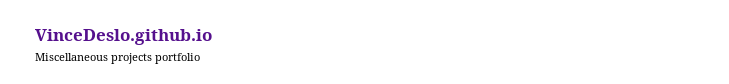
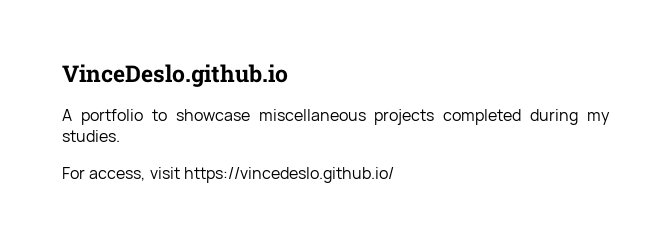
- Miscellaneous projects portfolio
+ A portfolio to showcase miscellaneous projects completed during my studies.
+ For access, visit https://vincedeslo.github.io/

